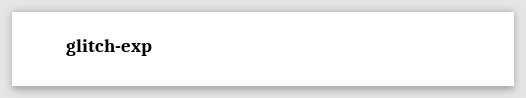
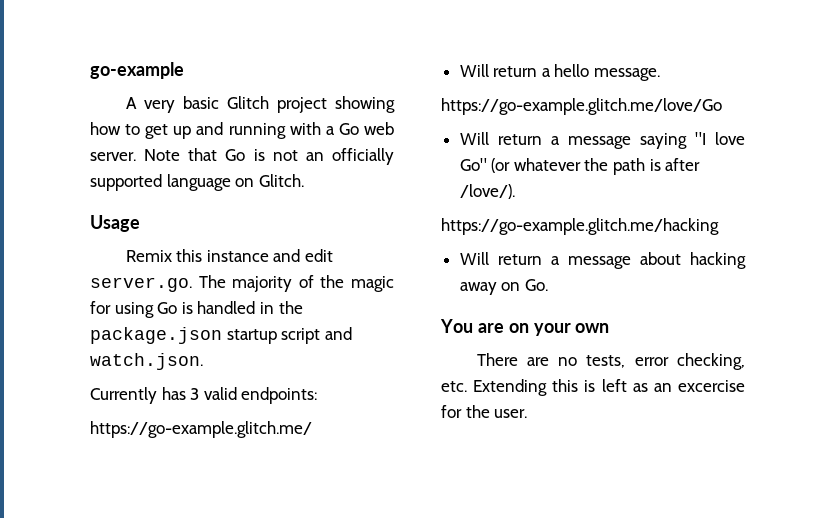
- glitch-exp
+ go-example
+ A very basic Glitch project showing how to get up and running with a Go web server. Note that Go is not an officially supported language on Glitch.
+ Usage
+ Remix this instance and edit server.go. The majority of the magic for using Go is handled in the package.json startup script and watch.json.
+ Currently has 3 valid endpoints:
+ https://go-example.glitch.me/
+ Will return a hello message.
+ https://go-example.glitch.me/love/Go
+ Will return a message saying "I love Go" (or whatever the path is after /love/).
+ https://go-example.glitch.me/hacking
+ Will return a message about hacking away on Go.
+ You are on your own
+ There are no tests, error checking, etc. Extending this is left as an excercise for the user.

